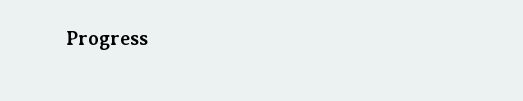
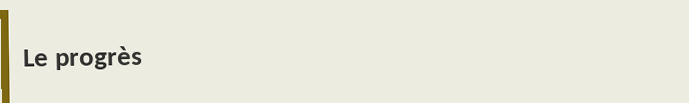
- Progress
+ Le progrès

